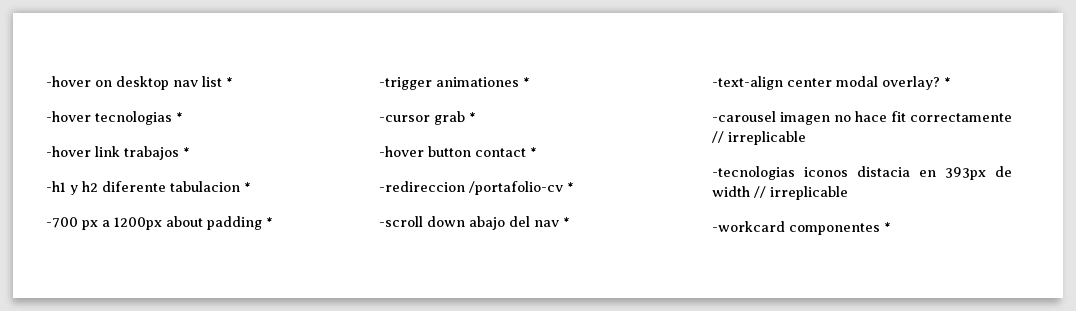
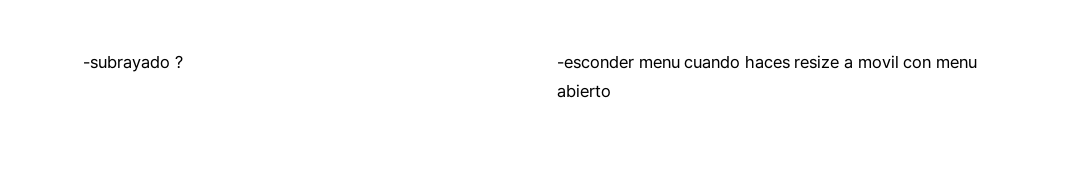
- -hover on desktop nav list *
- -hover tecnologias *
- -hover link trabajos *
- -h1 y h2 diferente tabulacion *
- -700 px a 1200px about padding *
- -trigger animationes *
- -cursor grab *
- -hover button contact *
- -redireccion /portafolio-cv *
- -scroll down abajo del nav *
- -text-align center modal overlay? *
- -carousel imagen no hace fit correctamente // irreplicable
- -tecnologias iconos distacia en 393px de width // irreplicable
- -workcard componentes *
+ -subrayado ?
+ -esconder menu cuando haces resize a movil con menu abierto

